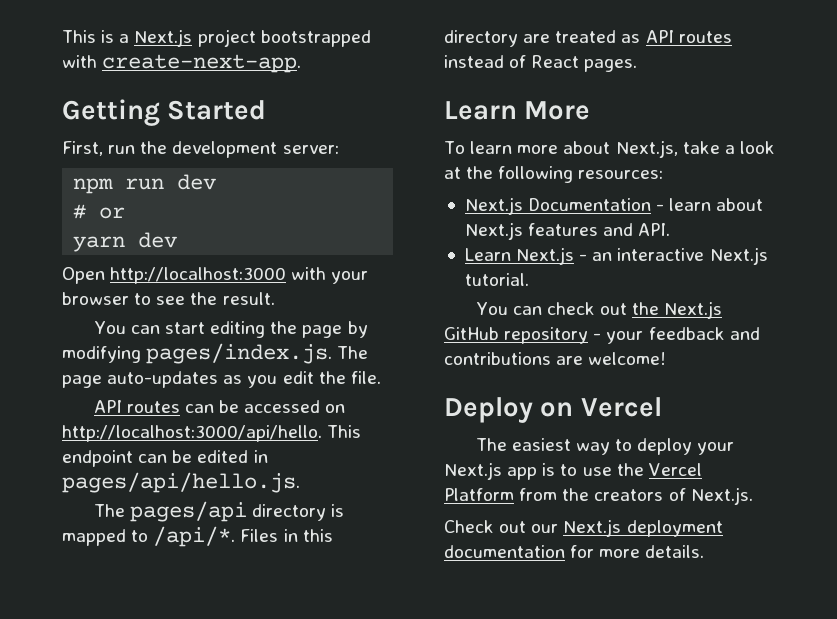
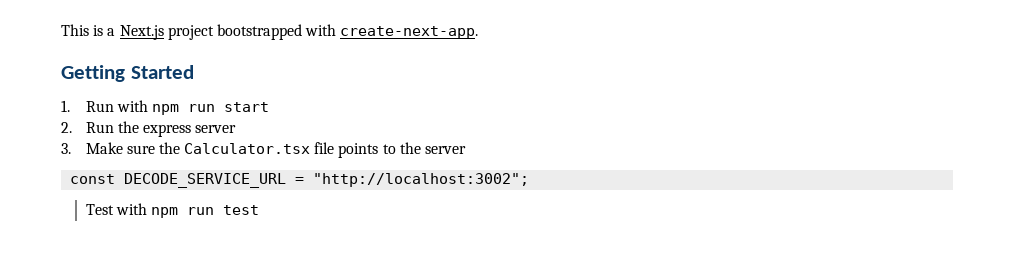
- First, run the development server:
- npm run dev
- # or
- yarn dev
- Open http://localhost:3000 with your browser to see the result.
- You can start editing the page by modifying pages/index.js. The page auto-updates as you edit the file.
- API routes can be accessed on http://localhost:3000/api/hello. This endpoint can be edited in pages/api/hello.js.
- The pages/api directory is mapped to /api/*. Files in this directory are treated as API routes instead of React pages.
- Learn More
- To learn more about Next.js, take a look at the following resources:
- Next.js Documentation - learn about Next.js features and API.
- Learn Next.js - an interactive Next.js tutorial.
- You can check out the Next.js GitHub repository - your feedback and contributions are welcome!
- Deploy on Vercel
- The easiest way to deploy your Next.js app is to use the Vercel Platform from the creators of Next.js.
- Check out our Next.js deployment documentation for more details.
+ 1. Run with npm run start
+ 2. Run the express server
+ 3. Make sure the Calculator.tsx file points to the server
+ const DECODE_SERVICE_URL = "http://localhost:3002";
+ Test with npm run test

